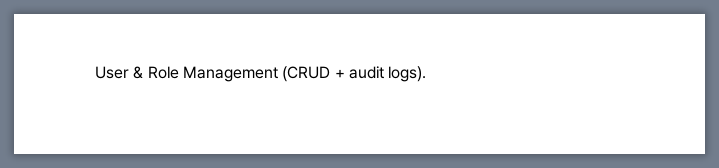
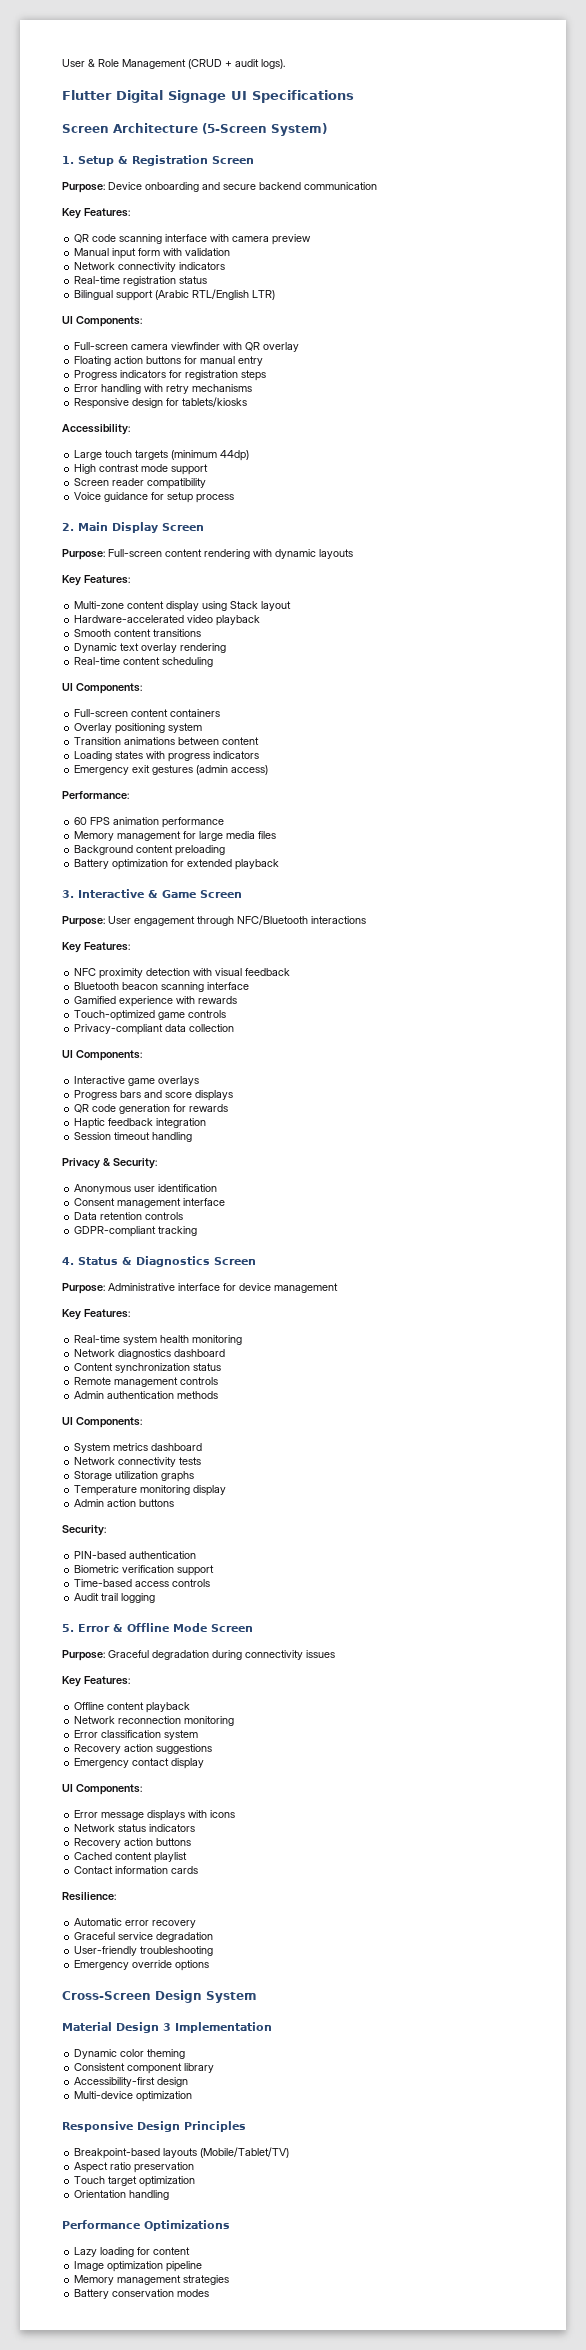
+ Flutter Digital Signage UI Specifications
+ Screen Architecture (5-Screen System)
+ 1. Setup & Registration Screen
+ Purpose: Device onboarding and secure backend communication
+ Key Features:
+ QR code scanning interface with camera preview
+ Manual input form with validation
+ Network connectivity indicators
+ Real-time registration status
+ Bilingual support (Arabic RTL/English LTR)
+ UI Components:
+ Full-screen camera viewfinder with QR overlay
+ Floating action buttons for manual entry
+ Progress indicators for registration steps
+ Error handling with retry mechanisms
+ Responsive design for tablets/kiosks
+ Accessibility:
+ Large touch targets (minimum 44dp)
+ High contrast mode support
+ Screen reader compatibility
+ Voice guidance for setup process
+ 2. Main Display Screen
+ Purpose: Full-screen content rendering with dynamic layouts
+ Key Features:
+ Multi-zone content display using Stack layout
+ Hardware-accelerated video playback
+ Smooth content transitions
+ Dynamic text overlay rendering
+ Real-time content scheduling
+ UI Components:
+ Full-screen content containers
+ Overlay positioning system
+ Transition animations between content
+ Loading states with progress indicators
+ Emergency exit gestures (admin access)
+ Performance:
+ 60 FPS animation performance
+ Memory management for large media files
+ Background content preloading
+ Battery optimization for extended playback
+ 3. Interactive & Game Screen
+ Purpose: User engagement through NFC/Bluetooth interactions
+ Key Features:
+ NFC proximity detection with visual feedback
+ Bluetooth beacon scanning interface
+ Gamified experience with rewards
+ Touch-optimized game controls
+ Privacy-compliant data collection
+ UI Components:
+ Interactive game overlays
+ Progress bars and score displays
+ QR code generation for rewards
+ Haptic feedback integration
+ Session timeout handling
+ Privacy & Security:
+ Anonymous user identification
+ Consent management interface
+ Data retention controls
+ GDPR-compliant tracking
+ 4. Status & Diagnostics Screen
+ Purpose: Administrative interface for device management
+ Key Features:
+ Real-time system health monitoring
+ Network diagnostics dashboard
+ Content synchronization status
+ Remote management controls
+ Admin authentication methods
+ UI Components:
+ System metrics dashboard
+ Network connectivity tests
+ Storage utilization graphs
+ Temperature monitoring display
+ Admin action buttons
+ Security:
+ PIN-based authentication
+ Biometric verification support
+ Time-based access controls
+ Audit trail logging
+ 5. Error & Offline Mode Screen
+ Purpose: Graceful degradation during connectivity issues
+ Key Features:
+ Offline content playback
+ Network reconnection monitoring
+ Error classification system
+ Recovery action suggestions
+ Emergency contact display
+ UI Components:
+ Error message displays with icons
+ Network status indicators
+ Recovery action buttons
+ Cached content playlist
+ Contact information cards
+ Resilience:
+ Automatic error recovery
+ Graceful service degradation
+ User-friendly troubleshooting
+ Emergency override options
+ Cross-Screen Design System
+ Material Design 3 Implementation
+ Dynamic color theming
+ Consistent component library
+ Accessibility-first design
+ Multi-device optimization
+ Responsive Design Principles
+ Breakpoint-based layouts (Mobile/Tablet/TV)
+ Aspect ratio preservation
+ Touch target optimization
+ Orientation handling
+ Performance Optimizations
+ Lazy loading for content
+ Image optimization pipeline
+ Memory management strategies
+ Battery conservation modes

